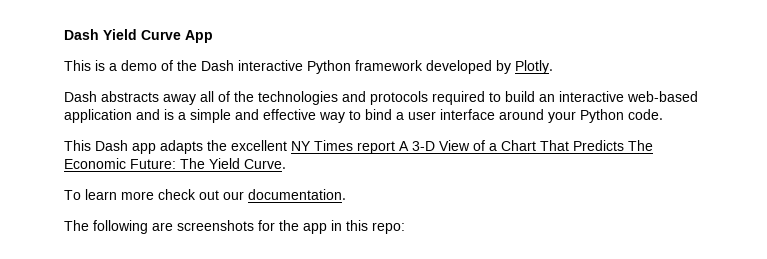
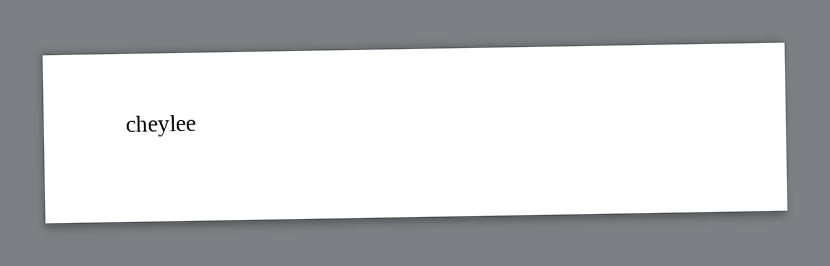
- Dash Yield Curve App
- This is a demo of the Dash interactive Python framework developed by Plotly.
- Dash abstracts away all of the technologies and protocols required to build an interactive web-based application and is a simple and effective way to bind a user interface around your Python code.
- This Dash app adapts the excellent NY Times report A 3-D View of a Chart That Predicts The Economic Future: The Yield Curve.
- To learn more check out our documentation.
- The following are screenshots for the app in this repo:
+ cheylee

